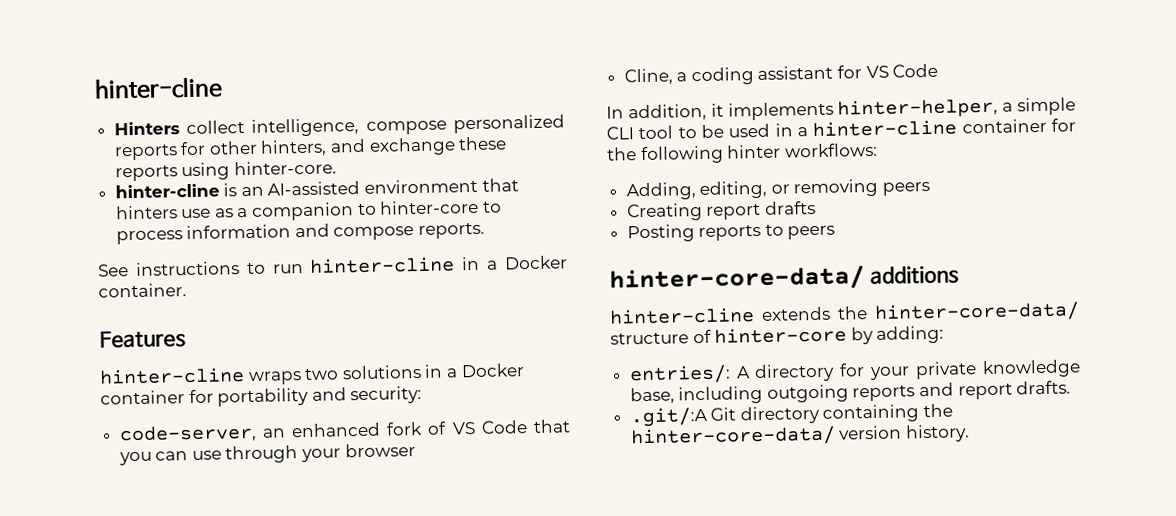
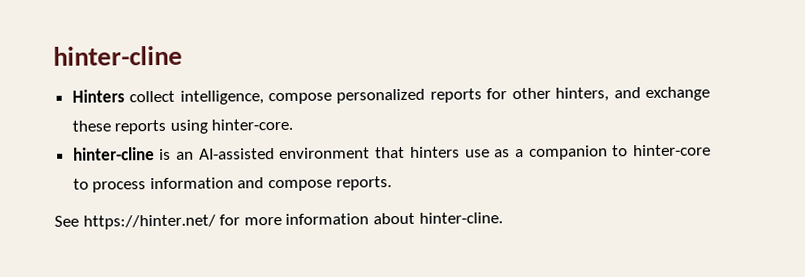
- See instructions to run hinter-cline in a Docker container.
- Features
- hinter-cline wraps two solutions in a Docker container for portability and security:
- code-server, an enhanced fork of VS Code that you can use through your browser
- Cline, a coding assistant for VS Code
- In addition, it implements hinter-helper, a simple CLI tool to be used in a hinter-cline container for the following hinter workflows:
- Adding, editing, or removing peers
- Creating report drafts
- Posting reports to peers
- hinter-core-data/ additions
- hinter-cline extends the hinter-core-data/ structure of hinter-core by adding:
- entries/: A directory for your private knowledge base, including outgoing reports and report drafts.
- .git/:A Git directory containing the hinter-core-data/ version history.
+ See https://hinter.net/ for more information about hinter-cline.

